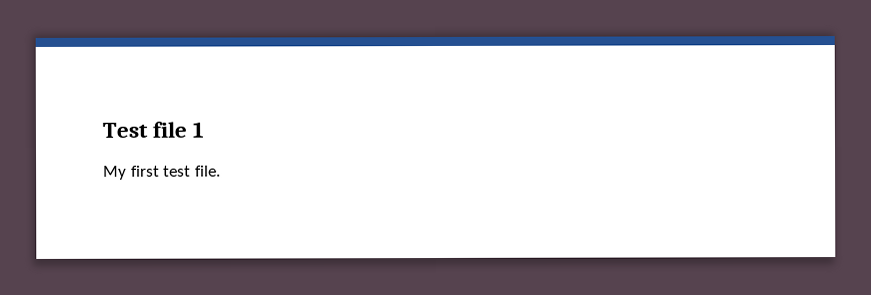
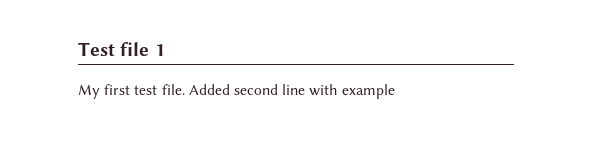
+ Added second line with example

